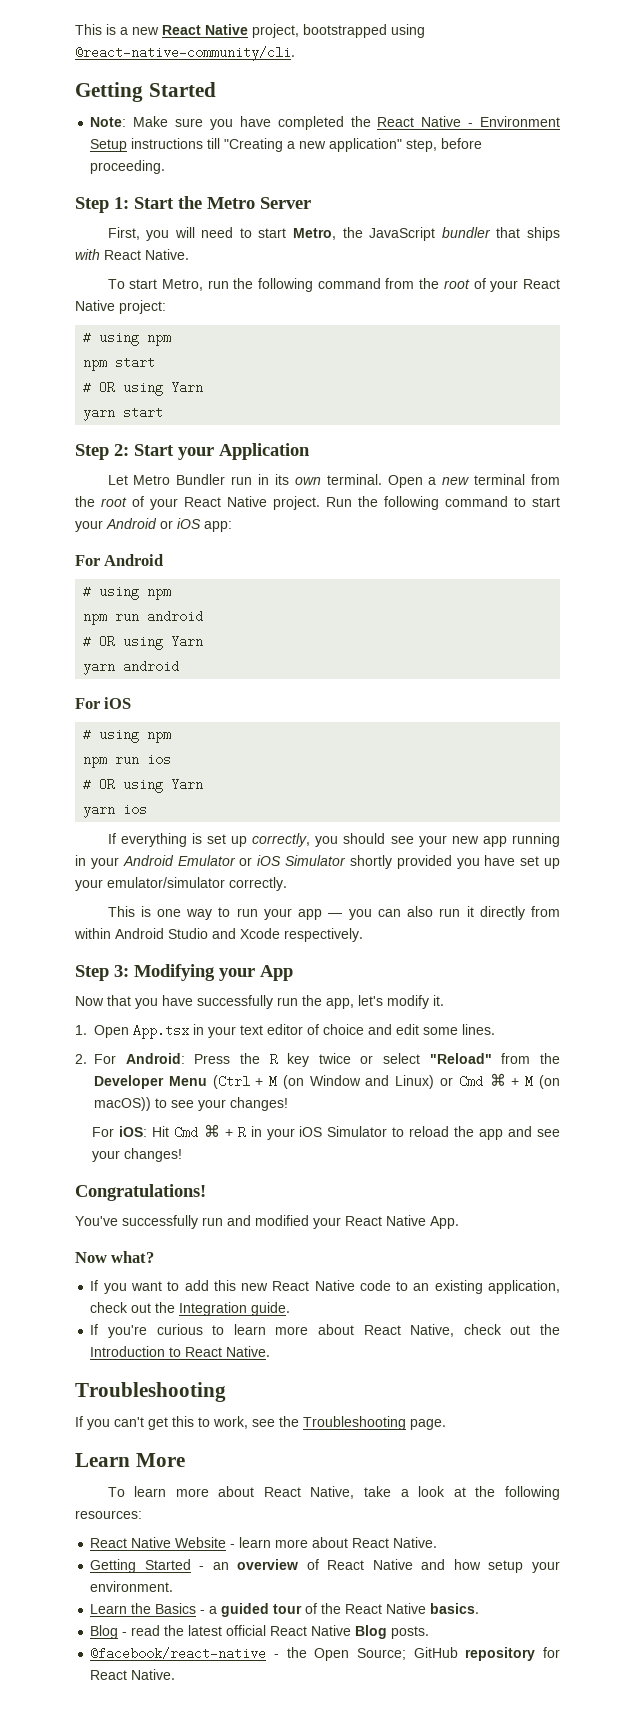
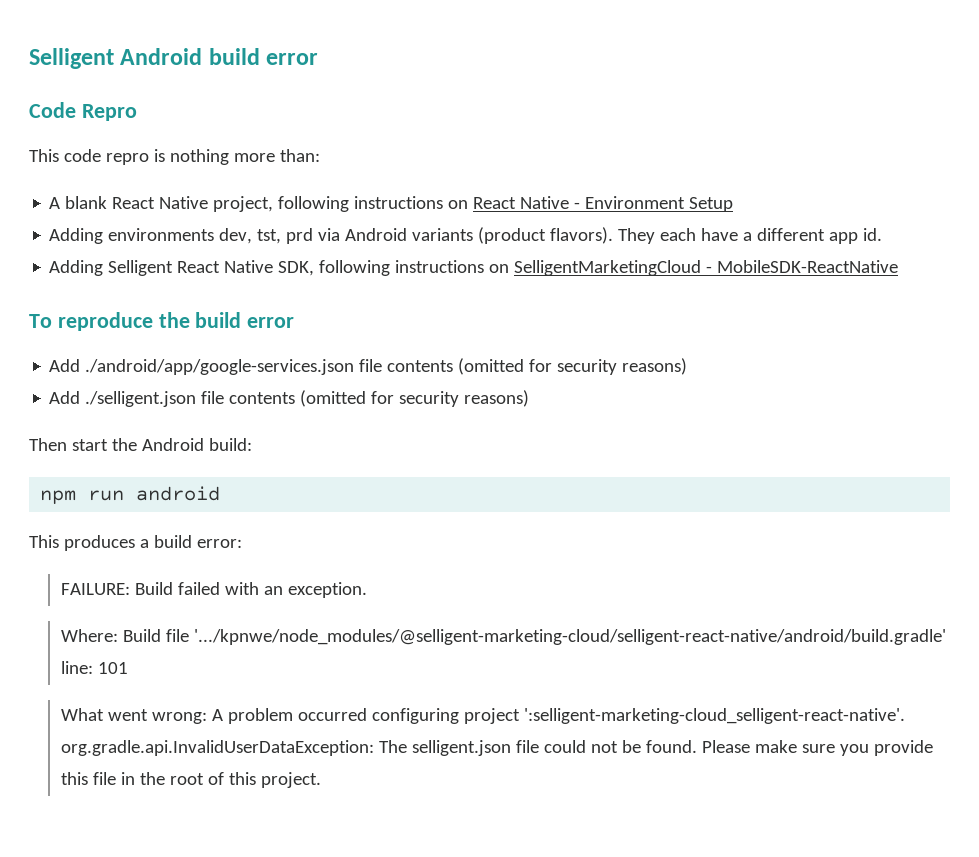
- This is a new React Native project, bootstrapped using @react-native-community/cli.
- Getting Started
- Note: Make sure you have completed the React Native - Environment Setup instructions till "Creating a new application" step, before proceeding.
- Step 1: Start the Metro Server
- First, you will need to start Metro, the JavaScript bundler that ships with React Native.
- To start Metro, run the following command from the root of your React Native project:
- # using npm
- npm start
- # OR using Yarn
- yarn start
- Step 2: Start your Application
- Let Metro Bundler run in its own terminal. Open a new terminal from the root of your React Native project. Run the following command to start your Android or iOS app:
- For Android
- # using npm
+ Selligent Android build error
+ Code Repro
+ This code repro is nothing more than:
+ A blank React Native project, following instructions on React Native - Environment Setup
+ Adding environments dev, tst, prd via Android variants (product flavors). They each have a different app id.
+ Adding Selligent React Native SDK, following instructions on SelligentMarketingCloud - MobileSDK-ReactNative
+ To reproduce the build error
+ Add ./android/app/google-services.json file contents (omitted for security reasons)
+ Add ./selligent.json file contents (omitted for security reasons)
+ Then start the Android build:
  npm run android
- # OR using Yarn
- yarn android
- For iOS
- # using npm
- npm run ios
- # OR using Yarn
- yarn ios
- If everything is set up correctly, you should see your new app running in your Android Emulator or iOS Simulator shortly provided you have set up your emulator/simulator correctly.
- This is one way to run your app — you can also run it directly from within Android Studio and Xcode respectively.
- Step 3: Modifying your App
- Now that you have successfully run the app, let's modify it.
- 1. Open App.tsx in your text editor of choice and edit some lines.
- 2. For Android: Press the R key twice or select "Reload" from the Developer Menu (Ctrl + M (on Window and Linux) or Cmd ⌘ + M (on macOS)) to see your changes!
- For iOS: Hit Cmd ⌘ + R in your iOS Simulator to reload the app and see your changes!
- Congratulations!
- You've successfully run and modified your React Native App.
- Now what?
- If you want to add this new React Native code to an existing application, check out the Integration guide.
- If you're curious to learn more about React Native, check out the Introduction to React Native.
- Troubleshooting
- If you can't get this to work, see the Troubleshooting page.
- Learn More
- To learn more about React Native, take a look at the following resources:
- React Native Website - learn more about React Native.
- Getting Started - an overview of React Native and how setup your environment.
- Learn the Basics - a guided tour of the React Native basics.
- Blog - read the latest official React Native Blog posts.
- @facebook/react-native - the Open Source; GitHub repository for React Native.
+ This produces a build error:
+ FAILURE: Build failed with an exception.
+ Where: Build file '.../kpnwe/node_modules/@selligent-marketing-cloud/selligent-react-native/android/build.gradle' line: 101
+ What went wrong: A problem occurred configuring project ':selligent-marketing-cloud_selligent-react-native'. org.gradle.api.InvalidUserDataException: The selligent.json file could not be found. Please make sure you provide this file in the root of this project.

